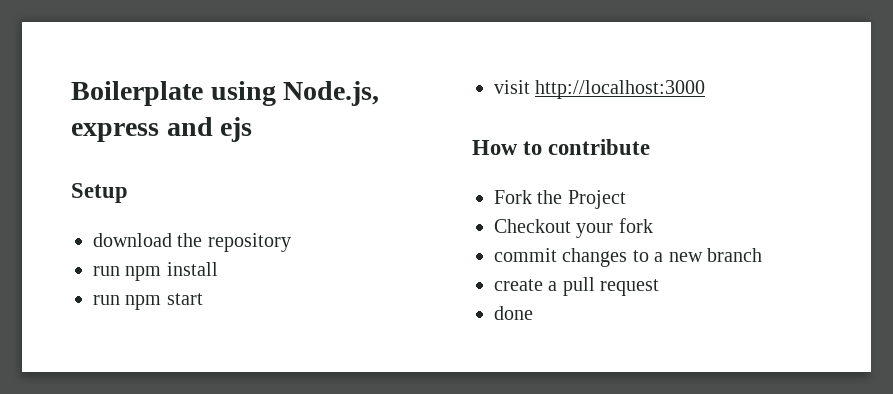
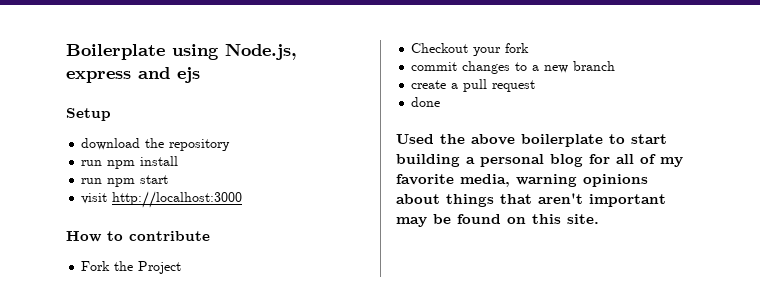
+ Used the above boilerplate to start building a personal blog for all of my favorite media, warning opinions about things that aren't important may be found on this site.

